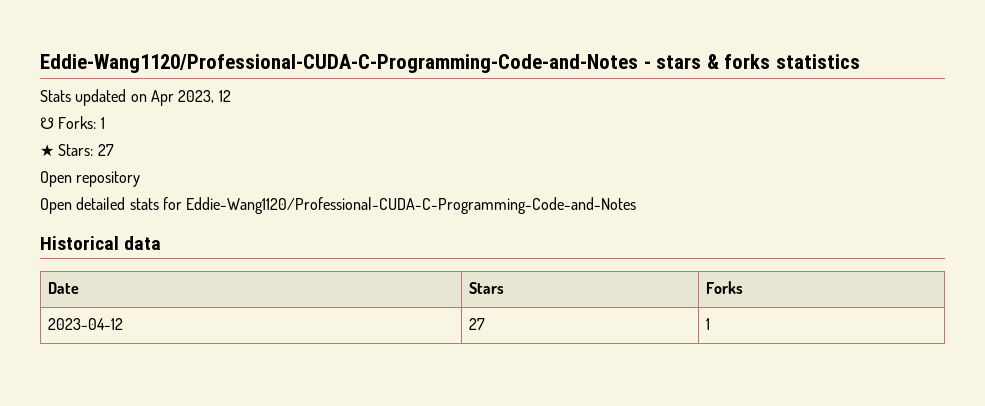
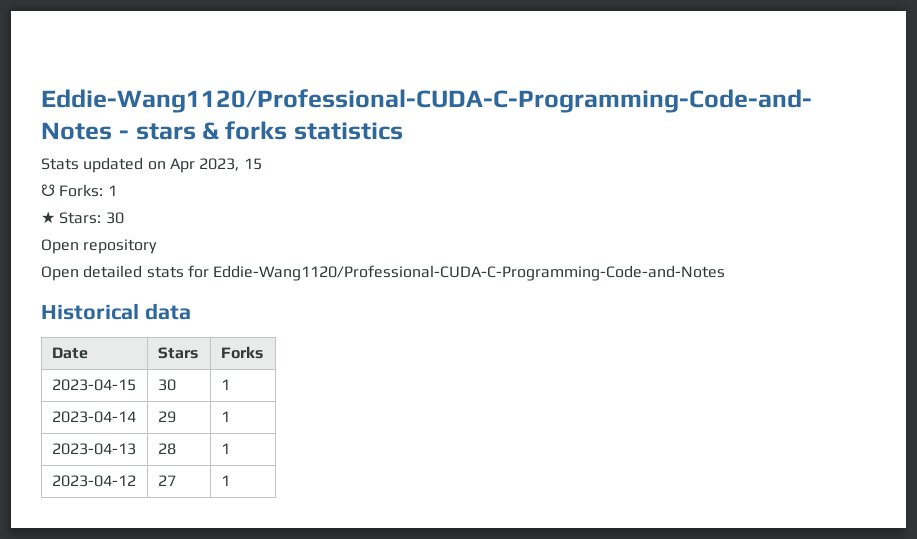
- Stats updated on Apr 2023, 12
+ Stats updated on Apr 2023, 15
- ★ Stars: 27
+ ★ Stars: 30
+ 2023-04-15 | 30 | 1
+ 2023-04-14 | 29 | 1
+ 2023-04-13 | 28 | 1

